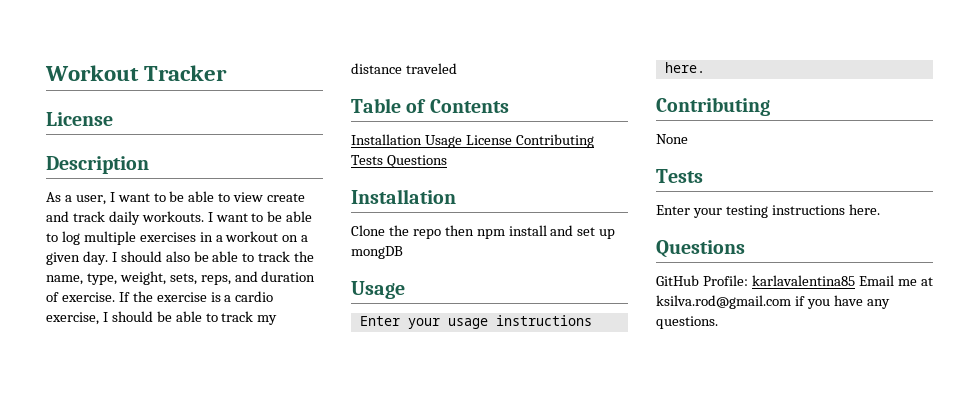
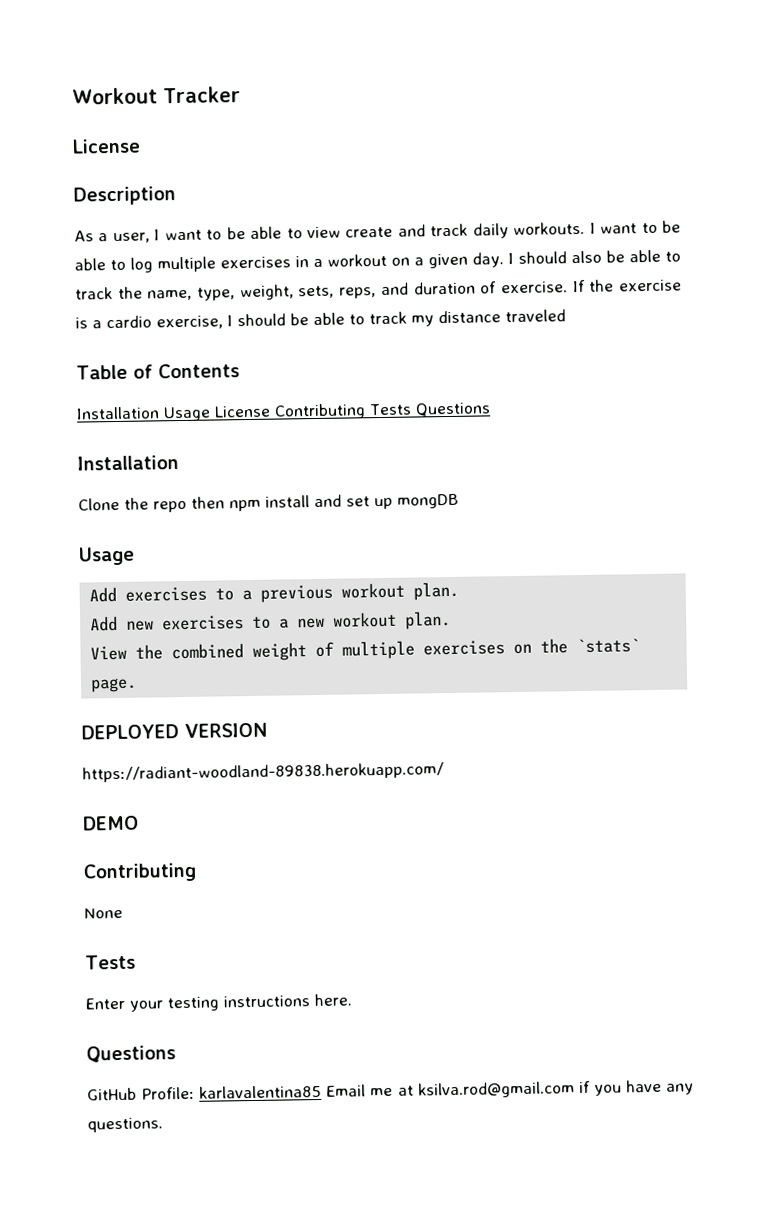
- Enter your usage instructions here.
+ Add exercises to a previous workout plan.
+ Add new exercises to a new workout plan.
+ View the combined weight of multiple exercises on the `stats` page.
+ DEPLOYED VERSION
+ https://radiant-woodland-89838.herokuapp.com/
+ DEMO

